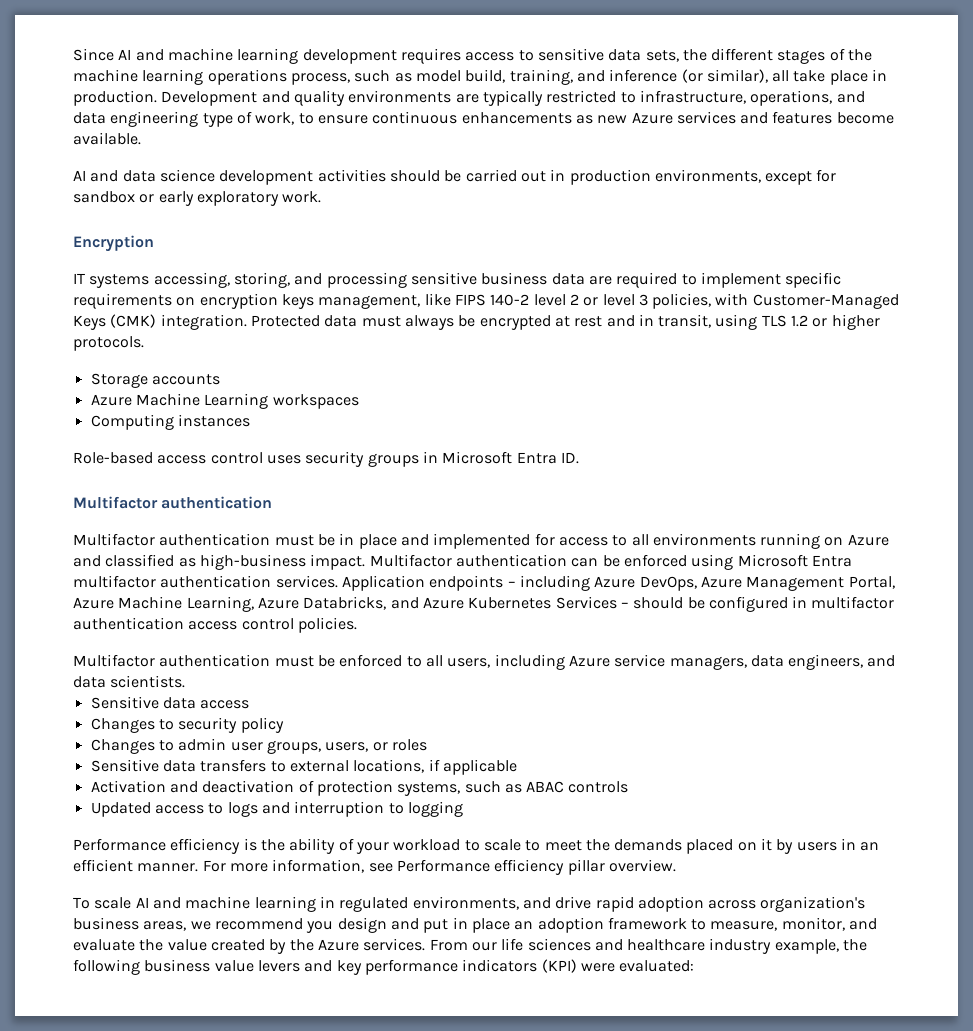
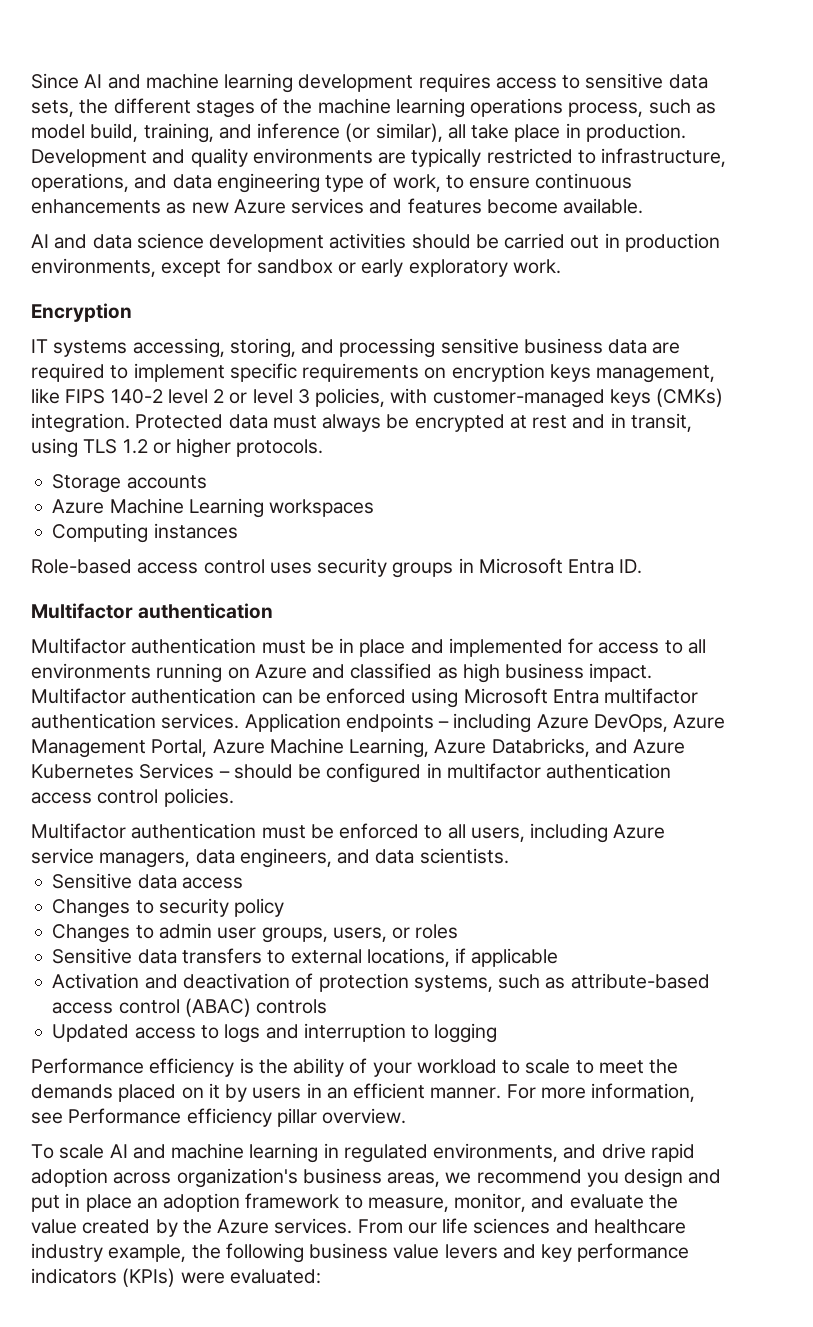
- IT systems accessing, storing, and processing sensitive business data are required to implement specific requirements on encryption keys management, like FIPS 140-2 level 2 or level 3 policies, with Customer-Managed Keys (CMK) integration.
+ IT systems accessing, storing, and processing sensitive business data are required to implement specific requirements on encryption keys management, like FIPS 140-2 level 2 or level 3 policies, with customer-managed keys (CMKs) integration.
- Multifactor authentication must be in place and implemented for access to all environments running on Azure and classified as high-business impact.
+ Multifactor authentication must be in place and implemented for access to all environments running on Azure and classified as high business impact.
- Activation and deactivation of protection systems, such as ABAC controls
+ Activation and deactivation of protection systems, such as attribute-based access control (ABAC) controls
- From our life sciences and healthcare industry example, the following business value levers and key performance indicators (KPI) were evaluated:
+ From our life sciences and healthcare industry example, the following business value levers and key performance indicators (KPIs) were evaluated:

